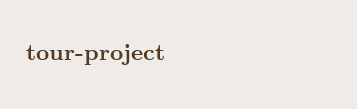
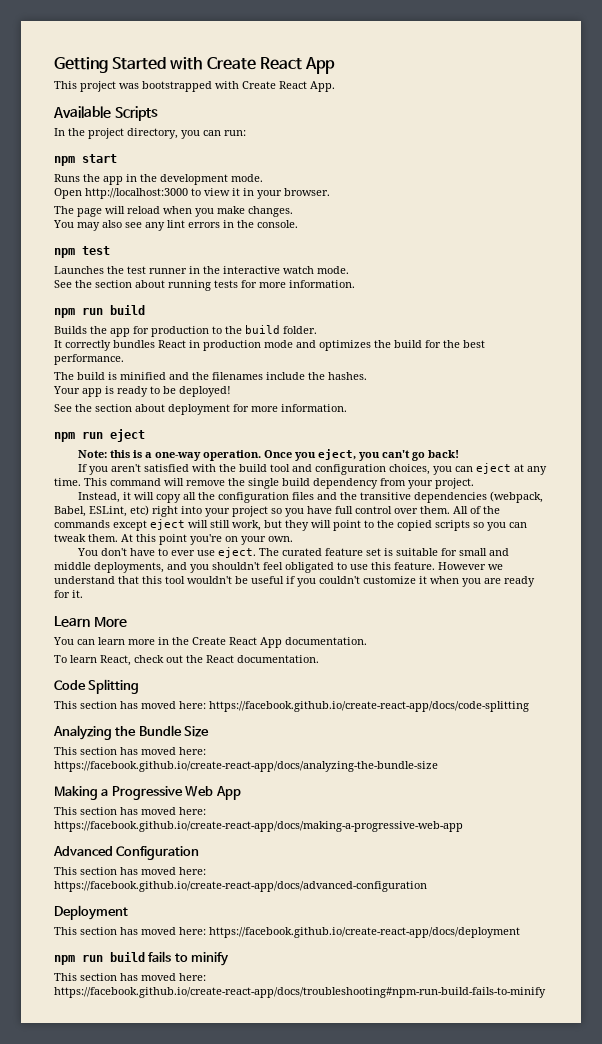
- tour-project
+ Getting Started with Create React App
+ This project was bootstrapped with Create React App.
+ Available Scripts
+ In the project directory, you can run:
+ npm start
+ Runs the app in the development mode.
+ Open http://localhost:3000 to view it in your browser.
+ The page will reload when you make changes.
+ You may also see any lint errors in the console.
+ npm test
+ Launches the test runner in the interactive watch mode.
+ See the section about running tests for more information.
+ npm run build
+ Builds the app for production to the build folder.
+ It correctly bundles React in production mode and optimizes the build for the best performance.
+ The build is minified and the filenames include the hashes.
+ Your app is ready to be deployed!
+ See the section about deployment for more information.
+ npm run eject
+ Note: this is a one-way operation. Once you eject, you can't go back!
+ If you aren't satisfied with the build tool and configuration choices, you can eject at any time. This command will remove the single build dependency from your project.
+ Instead, it will copy all the configuration files and the transitive dependencies (webpack, Babel, ESLint, etc) right into your project so you have full control over them. All of the commands except eject will still work, but they will point to the copied scripts so you can tweak them. At this point you're on your own.
+ You don't have to ever use eject. The curated feature set is suitable for small and middle deployments, and you shouldn't feel obligated to use this feature. However we understand that this tool wouldn't be useful if you couldn't customize it when you are ready for it.
+ Learn More
+ You can learn more in the Create React App documentation.
+ To learn React, check out the React documentation.
+ Code Splitting
+ This section has moved here: https://facebook.github.io/create-react-app/docs/code-splitting
+ Analyzing the Bundle Size
+ This section has moved here: https://facebook.github.io/create-react-app/docs/analyzing-the-bundle-size
+ Making a Progressive Web App
+ This section has moved here: https://facebook.github.io/create-react-app/docs/making-a-progressive-web-app
+ Advanced Configuration
+ This section has moved here: https://facebook.github.io/create-react-app/docs/advanced-configuration
+ Deployment
+ This section has moved here: https://facebook.github.io/create-react-app/docs/deployment
+ npm run build fails to minify
+ This section has moved here: https://facebook.github.io/create-react-app/docs/troubleshooting#npm-run-build-fails-to-minify

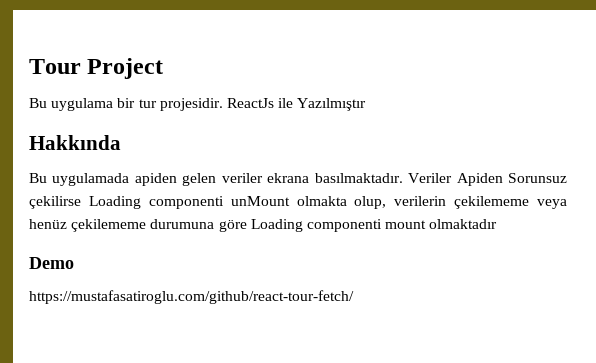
- Getting Started with Create React App
- This project was bootstrapped with Create React App.
- Available Scripts
- In the project directory, you can run:
- npm start
- Runs the app in the development mode.
- Open http://localhost:3000 to view it in your browser.
- The page will reload when you make changes.
- You may also see any lint errors in the console.
- npm test
- Launches the test runner in the interactive watch mode.
- See the section about running tests for more information.
- npm run build
- Builds the app for production to the build folder.
- It correctly bundles React in production mode and optimizes the build for the best performance.
- The build is minified and the filenames include the hashes.
- Your app is ready to be deployed!
- See the section about deployment for more information.
- npm run eject
- Note: this is a one-way operation. Once you eject, you can't go back!
- If you aren't satisfied with the build tool and configuration choices, you can eject at any time. This command will remove the single build dependency from your project.
- Instead, it will copy all the configuration files and the transitive dependencies (webpack, Babel, ESLint, etc) right into your project so you have full control over them. All of the commands except eject will still work, but they will point to the copied scripts so you can tweak them. At this point you're on your own.
- You don't have to ever use eject. The curated feature set is suitable for small and middle deployments, and you shouldn't feel obligated to use this feature. However we understand that this tool wouldn't be useful if you couldn't customize it when you are ready for it.
- Learn More
- You can learn more in the Create React App documentation.
- To learn React, check out the React documentation.
- Code Splitting
- This section has moved here: https://facebook.github.io/create-react-app/docs/code-splitting
- Analyzing the Bundle Size
- This section has moved here: https://facebook.github.io/create-react-app/docs/analyzing-the-bundle-size
- Making a Progressive Web App
- This section has moved here: https://facebook.github.io/create-react-app/docs/making-a-progressive-web-app
- Advanced Configuration
- This section has moved here: https://facebook.github.io/create-react-app/docs/advanced-configuration
- Deployment
- This section has moved here: https://facebook.github.io/create-react-app/docs/deployment
- npm run build fails to minify
- This section has moved here: https://facebook.github.io/create-react-app/docs/troubleshooting#npm-run-build-fails-to-minify
+ Tour Project
+ Bu uygulama bir tur projesidir. ReactJs ile Yazılmıştır
+ Hakkında
+ Bu uygulamada apiden gelen veriler ekrana basılmaktadır. Veriler Apiden Sorunsuz çekilirse Loading componenti unMount olmakta olup, verilerin çekilememe veya henüz çekilememe durumuna göre Loading componenti mount olmaktadır
+ Demo
+ https://mustafasatiroglu.com/github/react-tour-fetch/

